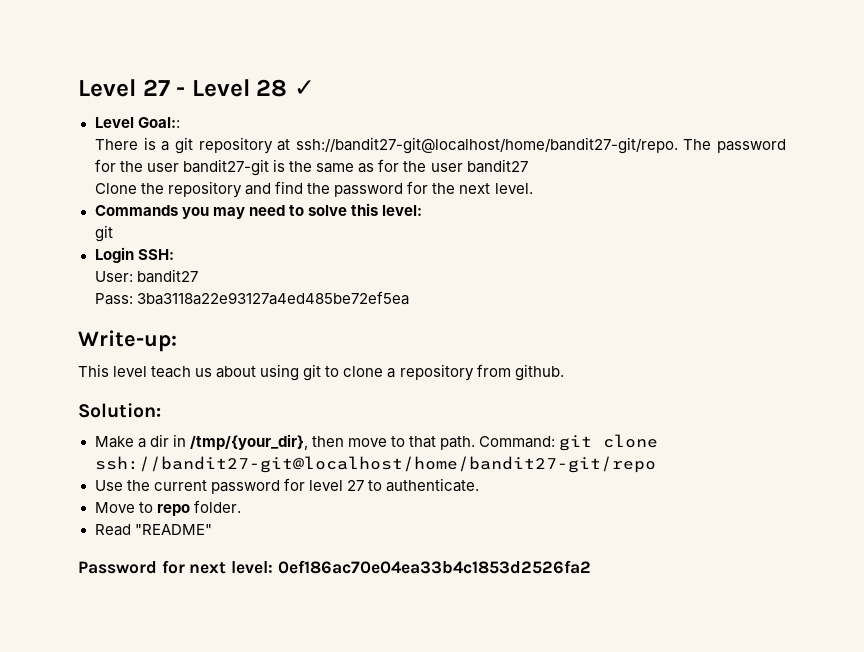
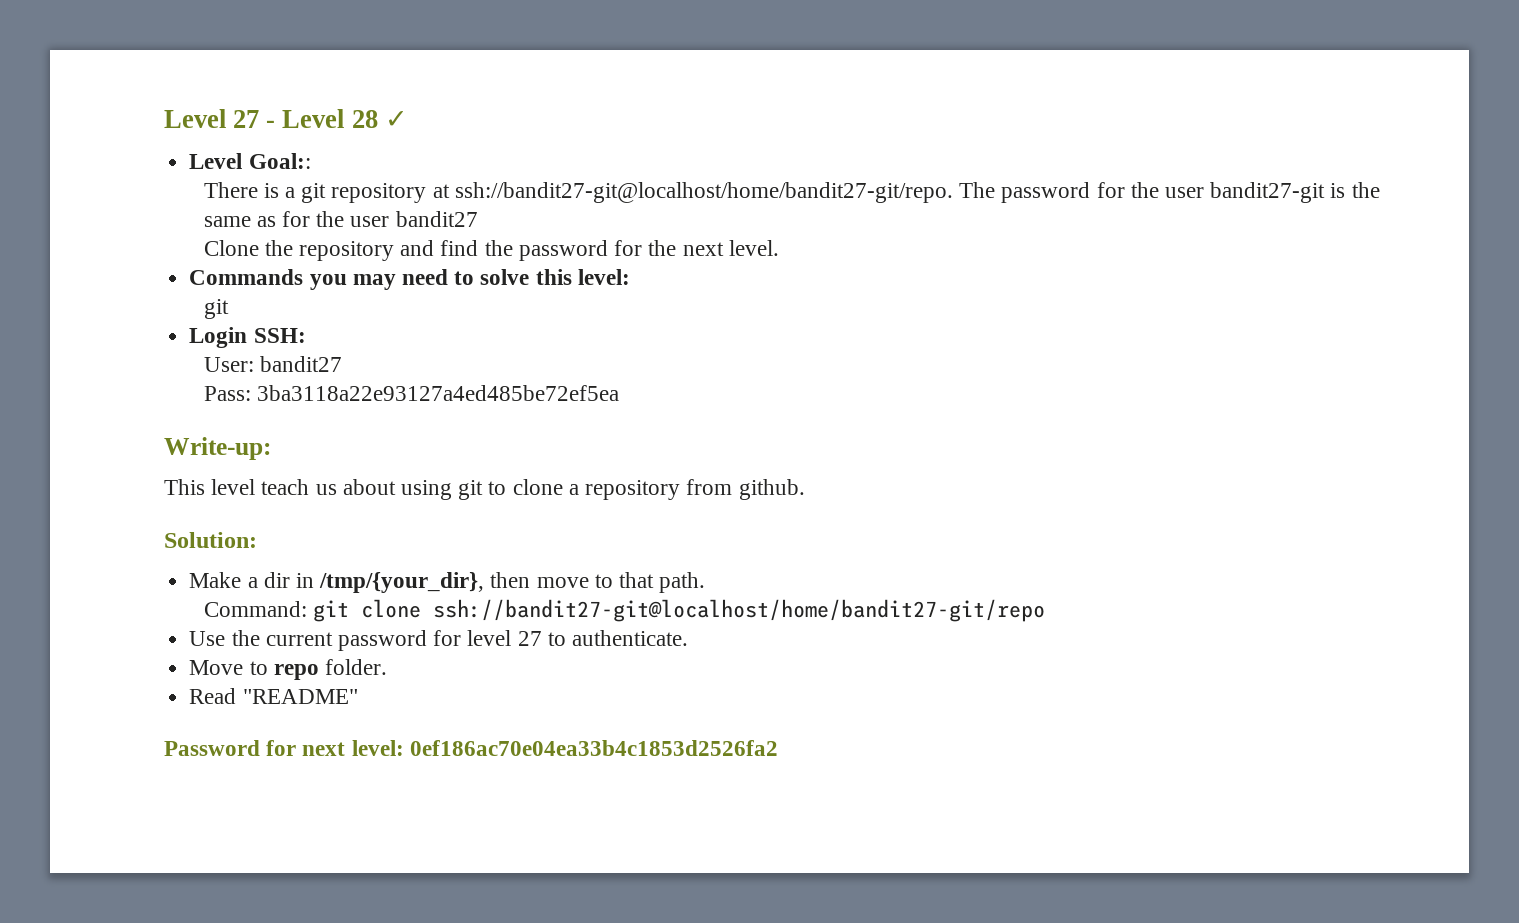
- Make a dir in /tmp/{your_dir}, then move to that path. Command: git clone ssh://bandit27-git@localhost/home/bandit27-git/repo
+ Make a dir in /tmp/{your_dir}, then move to that path.
+ Command: git clone ssh://bandit27-git@localhost/home/bandit27-git/repo

